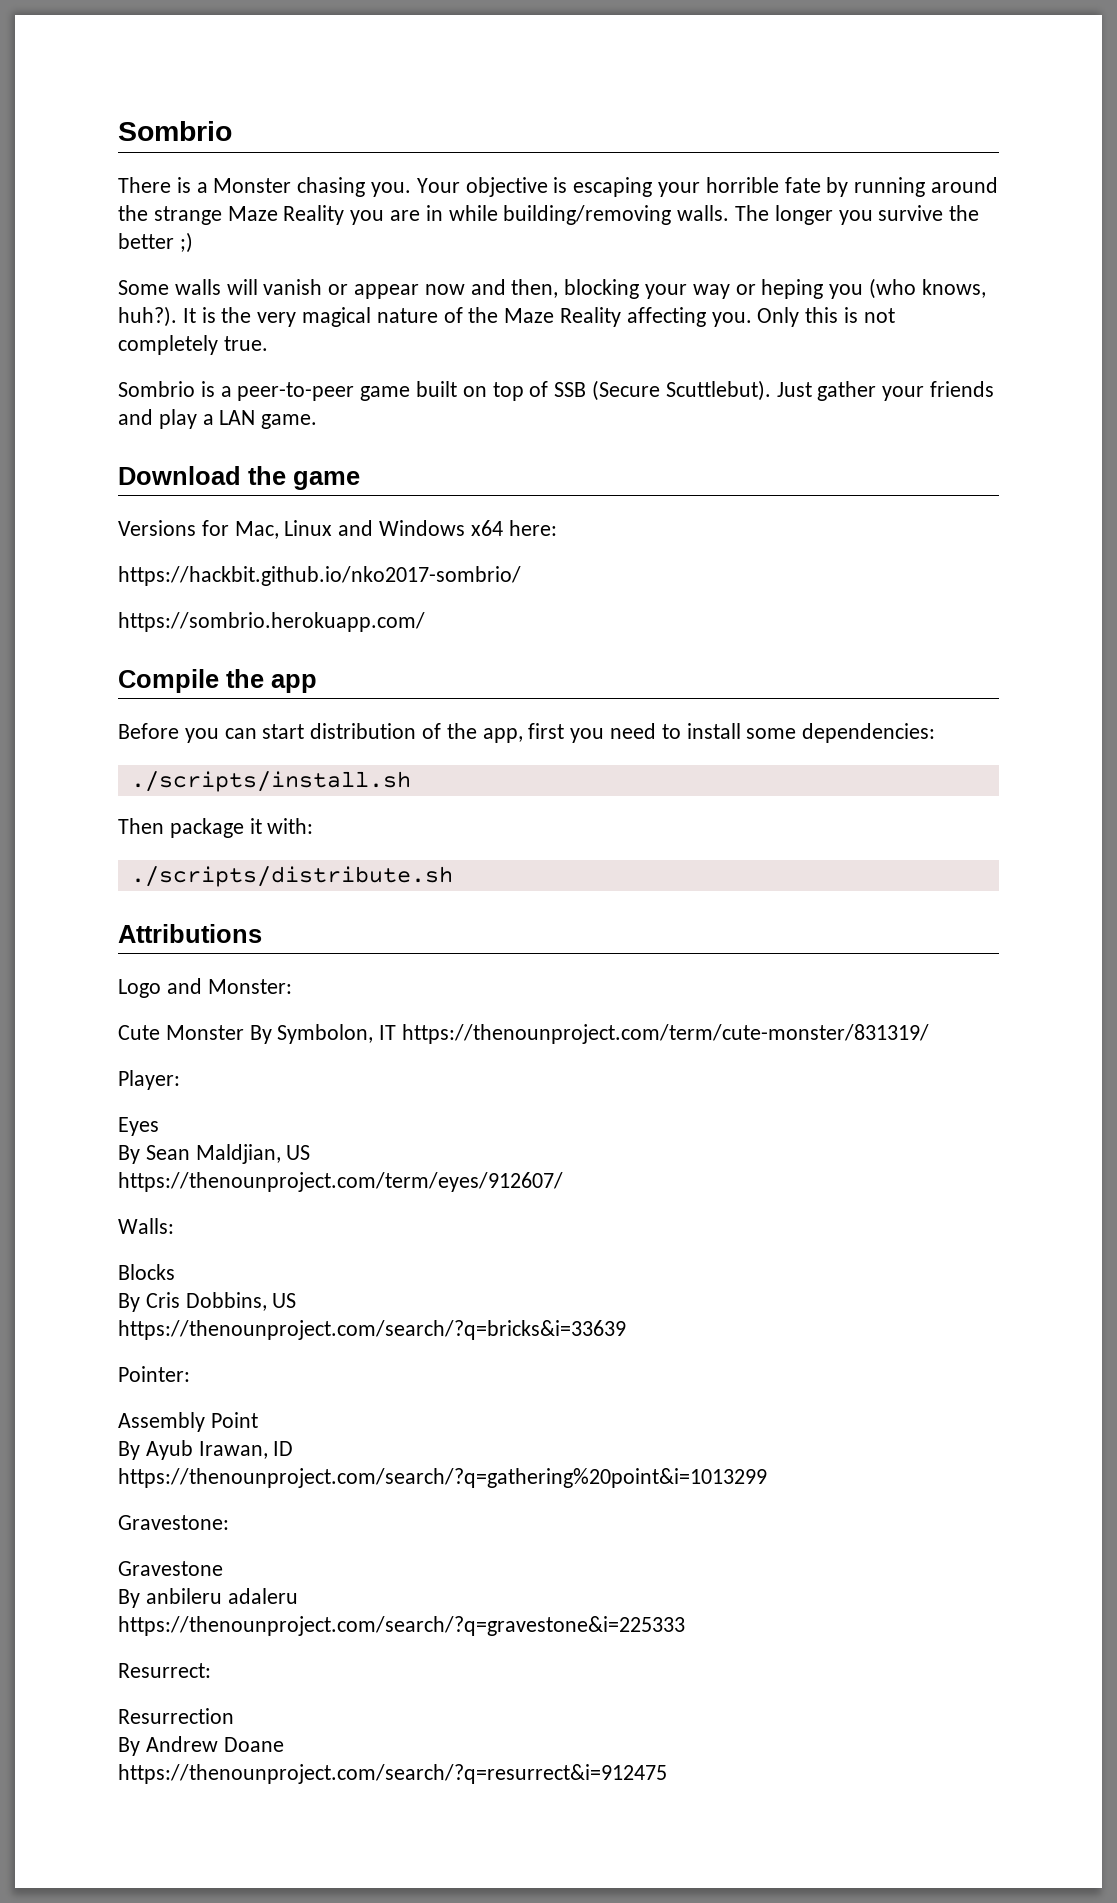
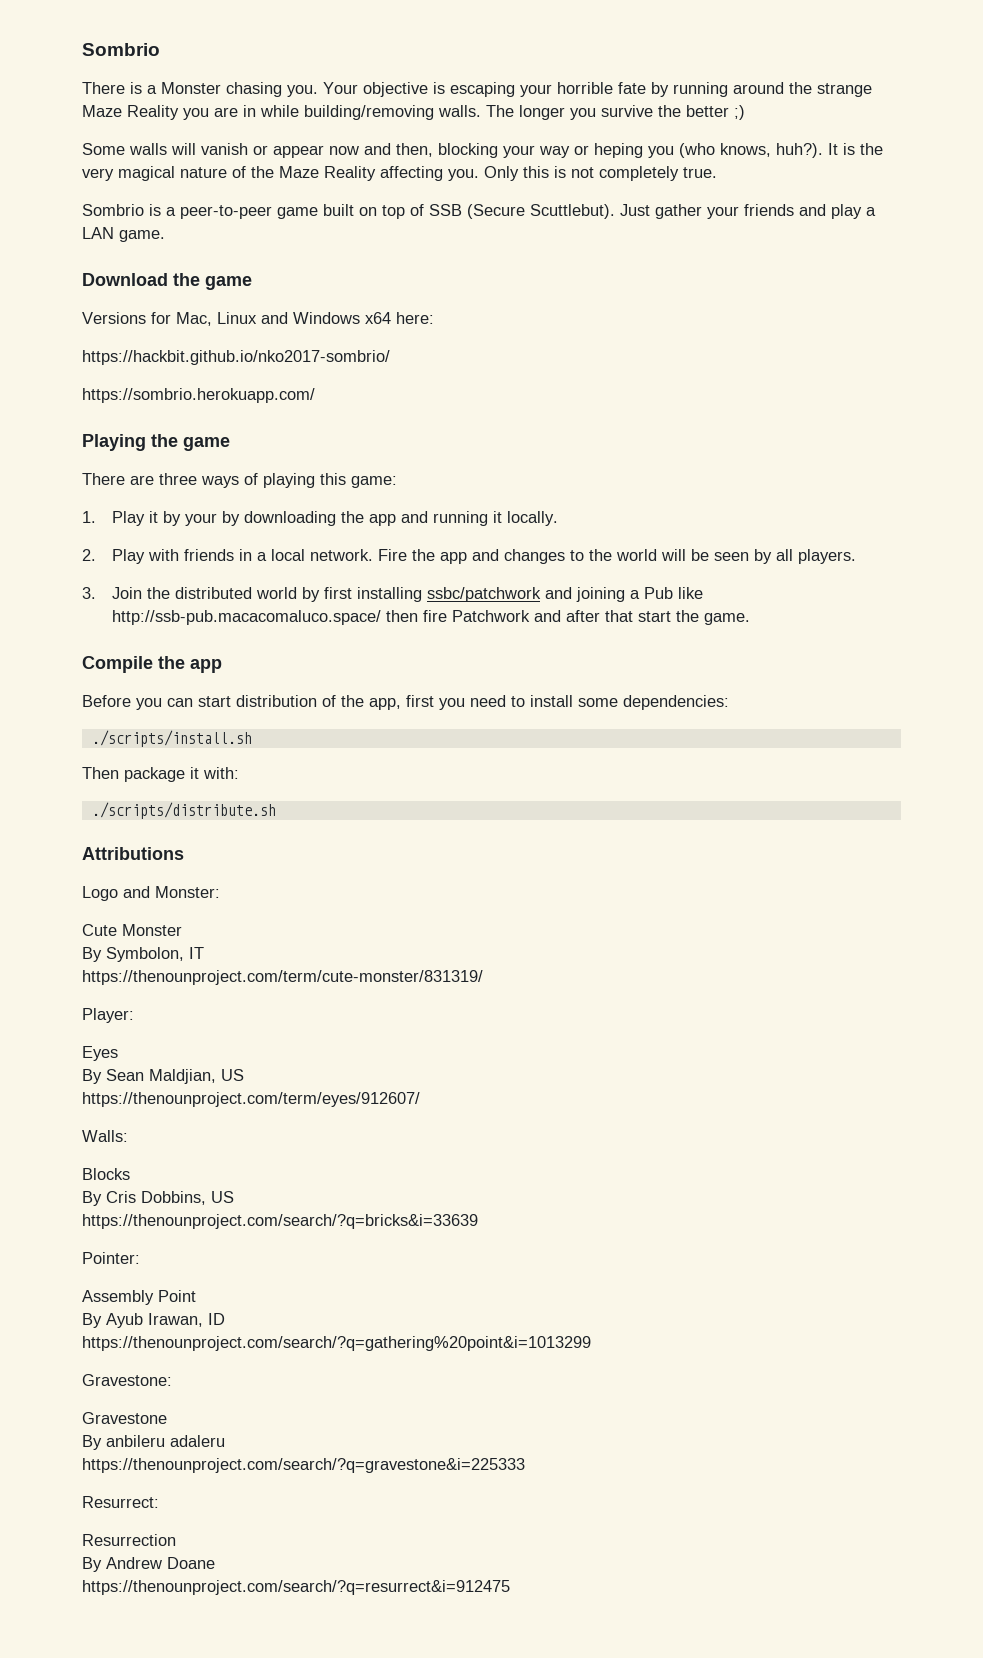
+ Playing the game
+ There are three ways of playing this game:
+ 1. Play it by your by downloading the app and running it locally.
+ 2. Play with friends in a local network. Fire the app and changes to the world will be seen by all players.
+ 3. Join the distributed world by first installing ssbc/patchwork and joining a Pub like http://ssb-pub.macacomaluco.space/ then fire Patchwork and after that start the game.
- Cute Monster By Symbolon, IT https://thenounproject.com/term/cute-monster/831319/
+ Cute Monster
+ By Symbolon, IT
+ https://thenounproject.com/term/cute-monster/831319/

